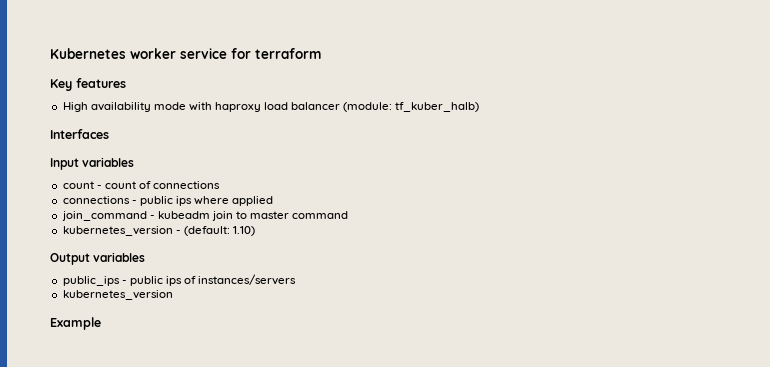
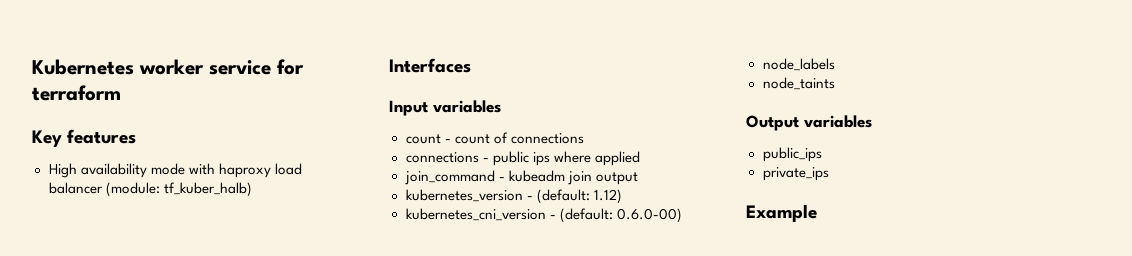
- join_command - kubeadm join to master command
+ join_command - kubeadm join output
- kubernetes_version - (default: 1.10)
+ kubernetes_version - (default: 1.12)
+ kubernetes_cni_version - (default: 0.6.0-00)
+ node_labels
+ node_taints
  Output variables
- public_ips - public ips of instances/servers
- kubernetes_version
+ public_ips
+ private_ips

